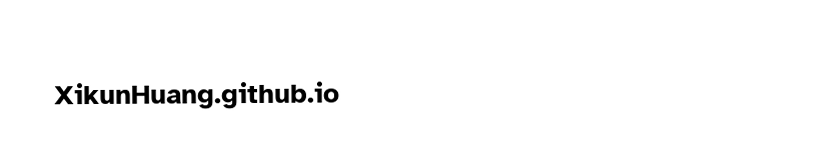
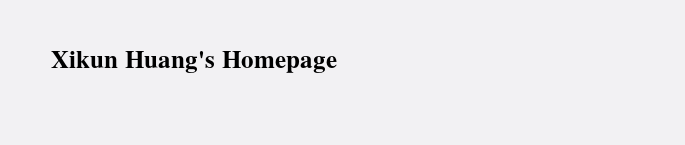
- XikunHuang.github.io
+ Xikun Huang's Homepage

